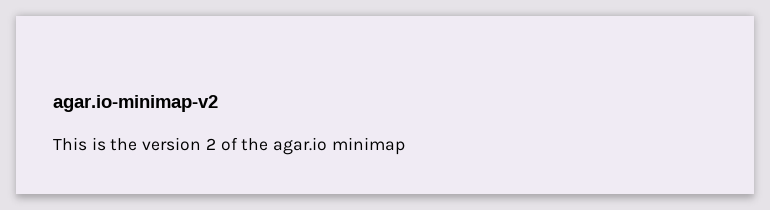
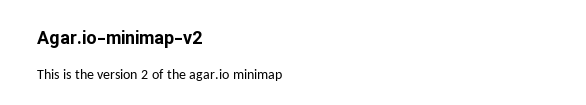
- agar.io-minimap-v2
+ Agar.io-minimap-v2

